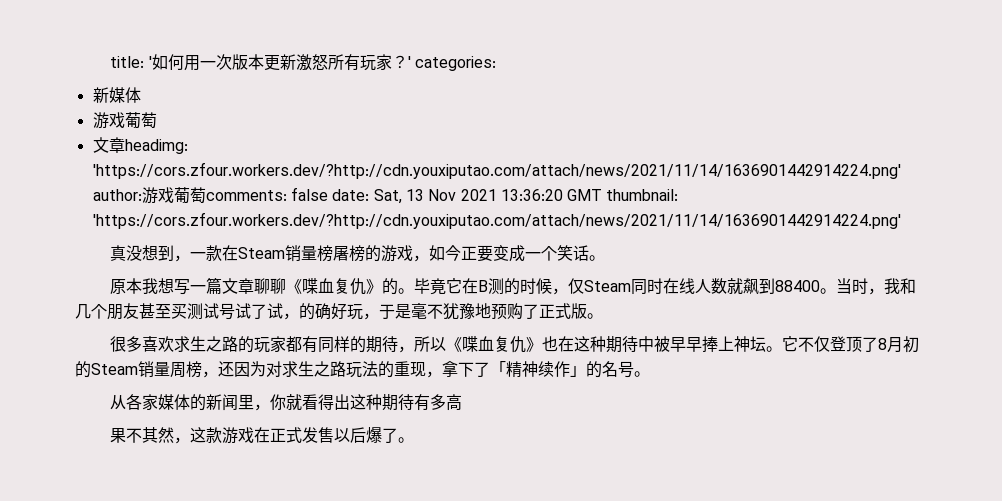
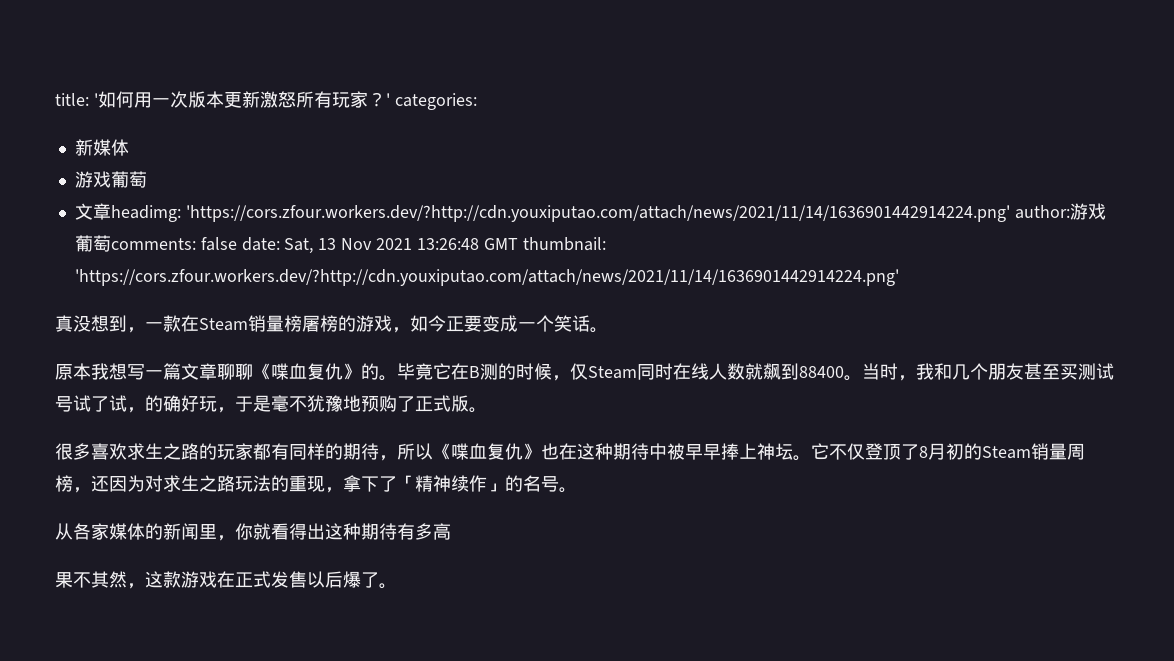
- 文章headimg: 'https://cors.zfour.workers.dev/?http://cdn.youxiputao.com/attach/news/2021/11/14/1636901442914224.png' author:游戏葡萄comments: false date: Sat, 13 Nov 2021 13:36:20 GMT thumbnail: 'https://cors.zfour.workers.dev/?http://cdn.youxiputao.com/attach/news/2021/11/14/1636901442914224.png'
+ 文章headimg: 'https://cors.zfour.workers.dev/?http://cdn.youxiputao.com/attach/news/2021/11/14/1636901442914224.png' author:游戏葡萄comments: false date: Sat, 13 Nov 2021 13:26:48 GMT thumbnail: 'https://cors.zfour.workers.dev/?http://cdn.youxiputao.com/attach/news/2021/11/14/1636901442914224.png'

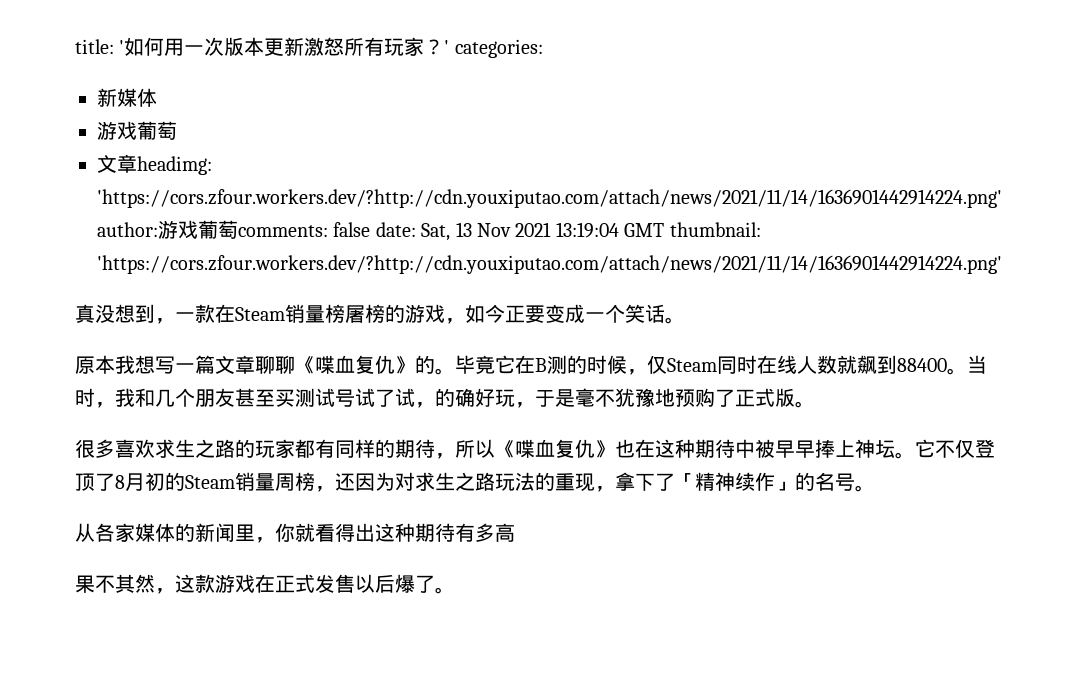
- 文章headimg: 'https://cors.zfour.workers.dev/?http://cdn.youxiputao.com/attach/news/2021/11/14/1636901442914224.png' author:游戏葡萄comments: false date: Sat, 13 Nov 2021 13:26:48 GMT thumbnail: 'https://cors.zfour.workers.dev/?http://cdn.youxiputao.com/attach/news/2021/11/14/1636901442914224.png'
+ 文章headimg: 'https://cors.zfour.workers.dev/?http://cdn.youxiputao.com/attach/news/2021/11/14/1636901442914224.png' author:游戏葡萄comments: false date: Sat, 13 Nov 2021 13:19:04 GMT thumbnail: 'https://cors.zfour.workers.dev/?http://cdn.youxiputao.com/attach/news/2021/11/14/1636901442914224.png'

